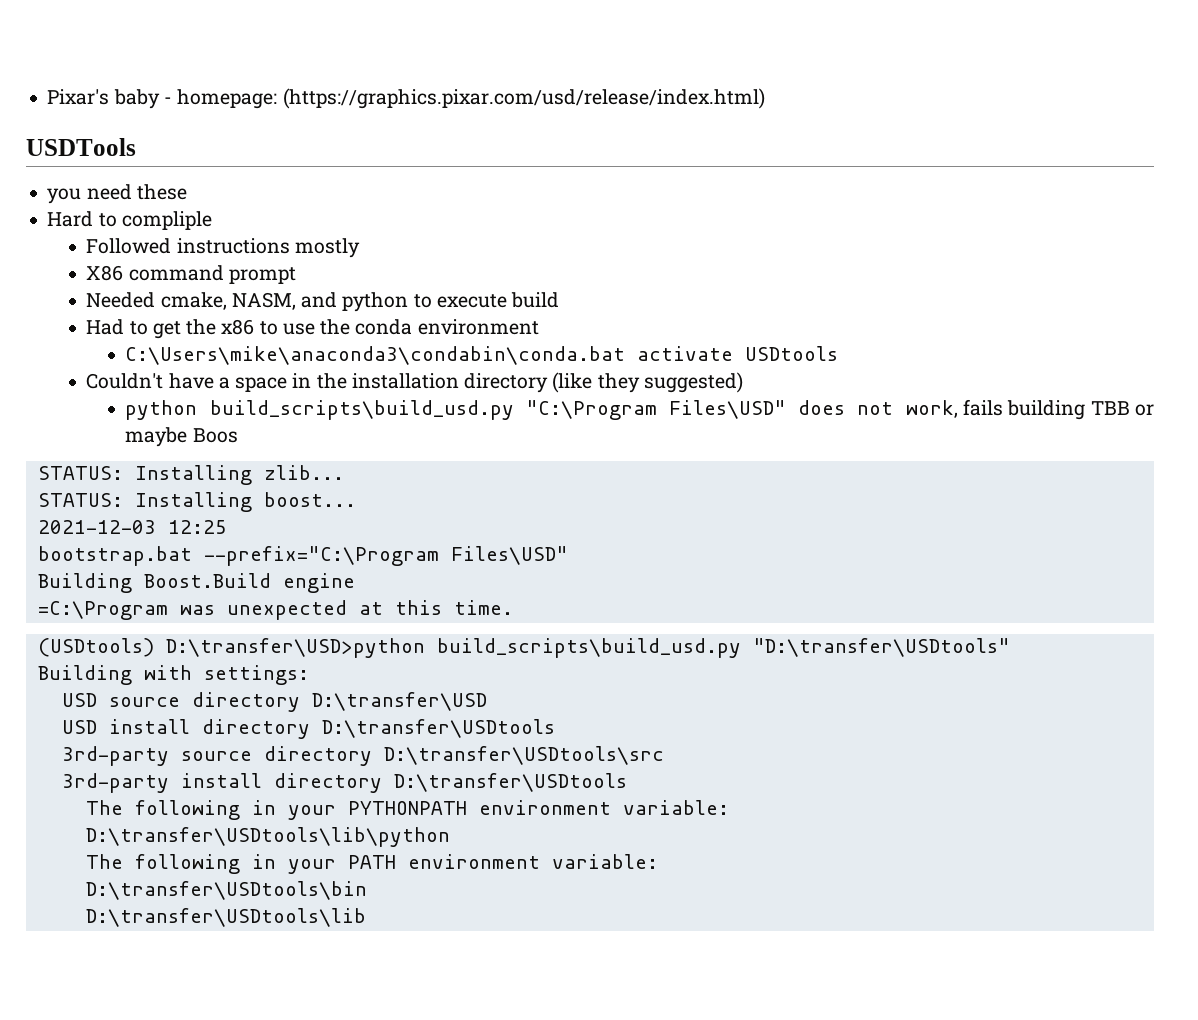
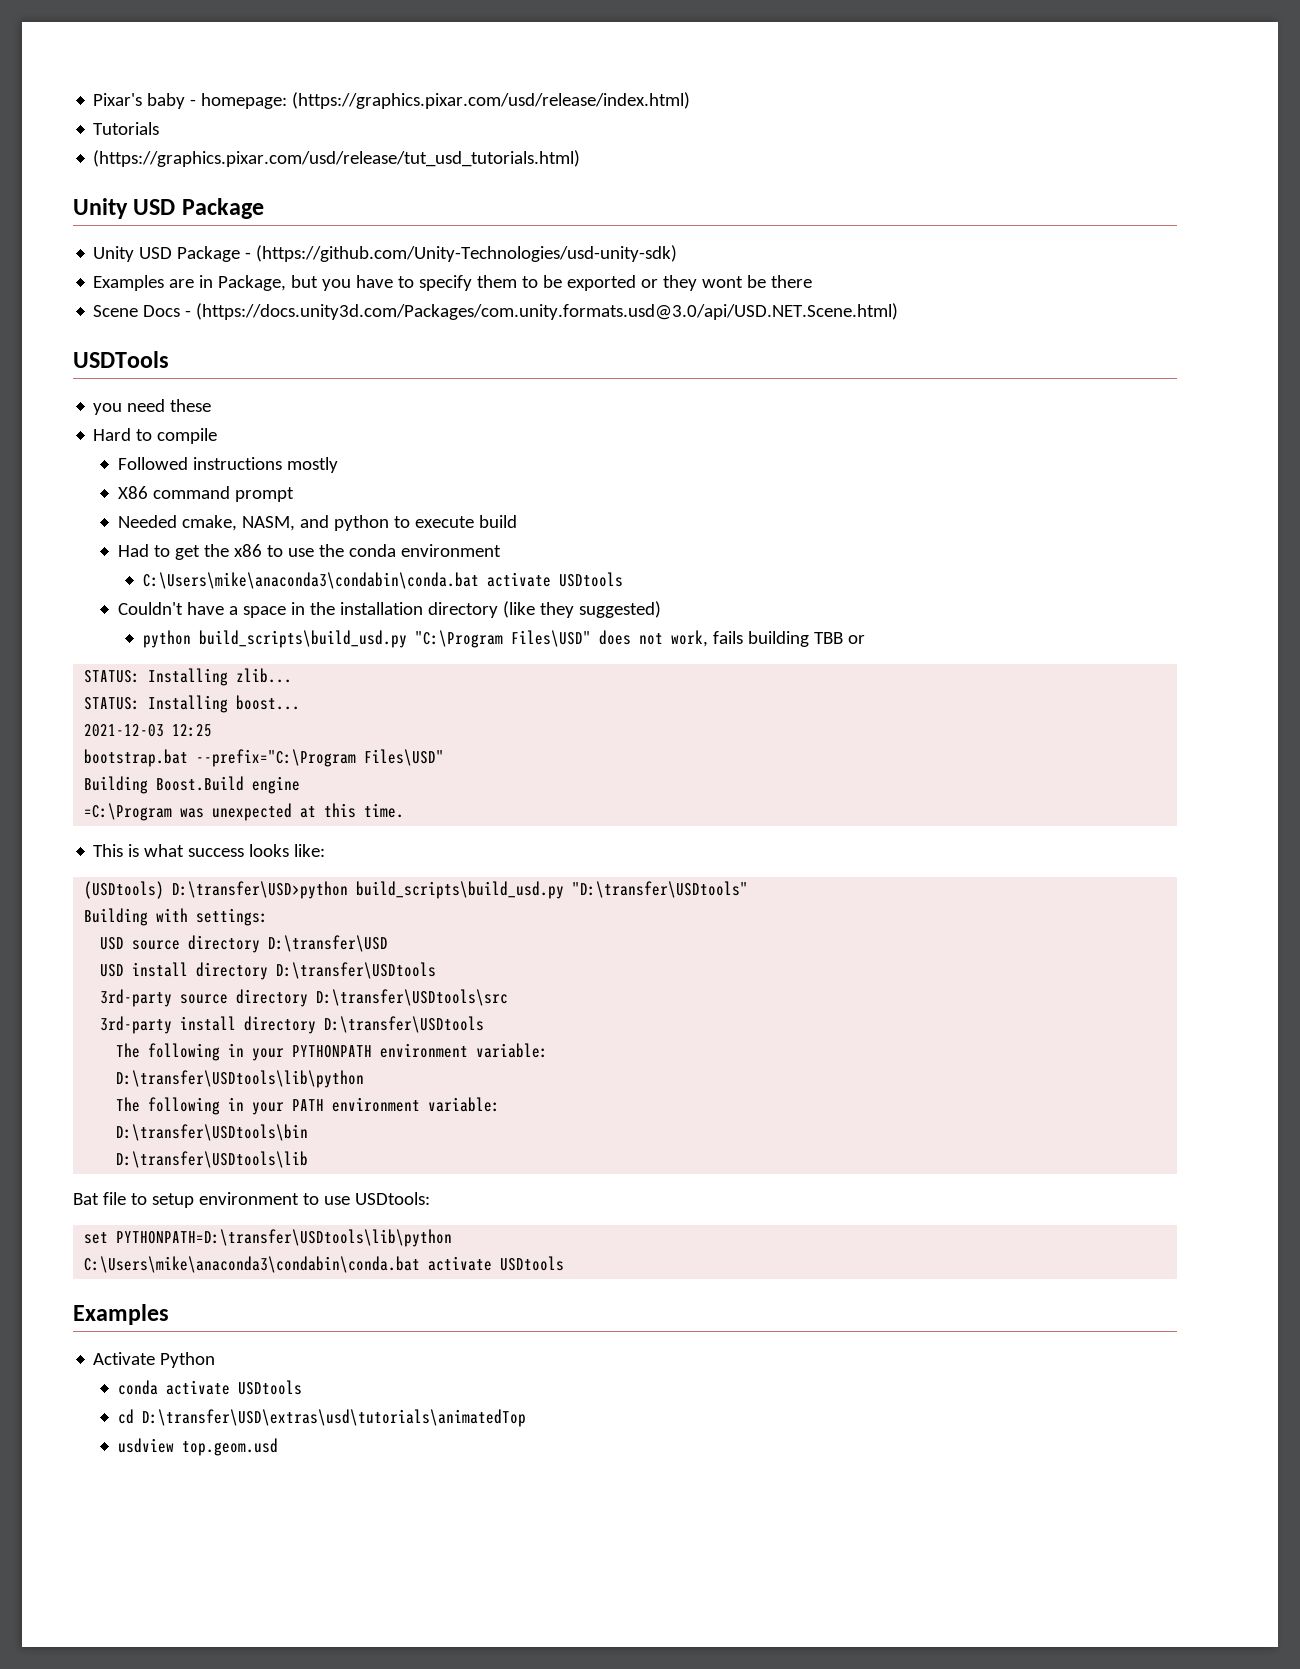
+ Tutorials
+ (https://graphics.pixar.com/usd/release/tut_usd_tutorials.html)
+ Unity USD Package
+ Unity USD Package - (https://github.com/Unity-Technologies/usd-unity-sdk)
+ Examples are in Package, but you have to specify them to be exported or they wont be there
+ Scene Docs - (https://docs.unity3d.com/Packages/com.unity.formats.usd@3.0/api/USD.NET.Scene.html)
- Hard to compliple
+ Hard to compile
- python build_scripts\build_usd.py "C:\Program Files\USD" does not work, fails building TBB or maybe Boos
+ python build_scripts\build_usd.py "C:\Program Files\USD" does not work, fails building TBB or
+ This is what success looks like:
+ Bat file to setup environment to use USDtools:
+ set PYTHONPATH=D:\transfer\USDtools\lib\python
+ C:\Users\mike\anaconda3\condabin\conda.bat activate USDtools
+ Examples
+ Activate Python
+ conda activate USDtools
+ cd D:\transfer\USD\extras\usd\tutorials\animatedTop
+ usdview top.geom.usd

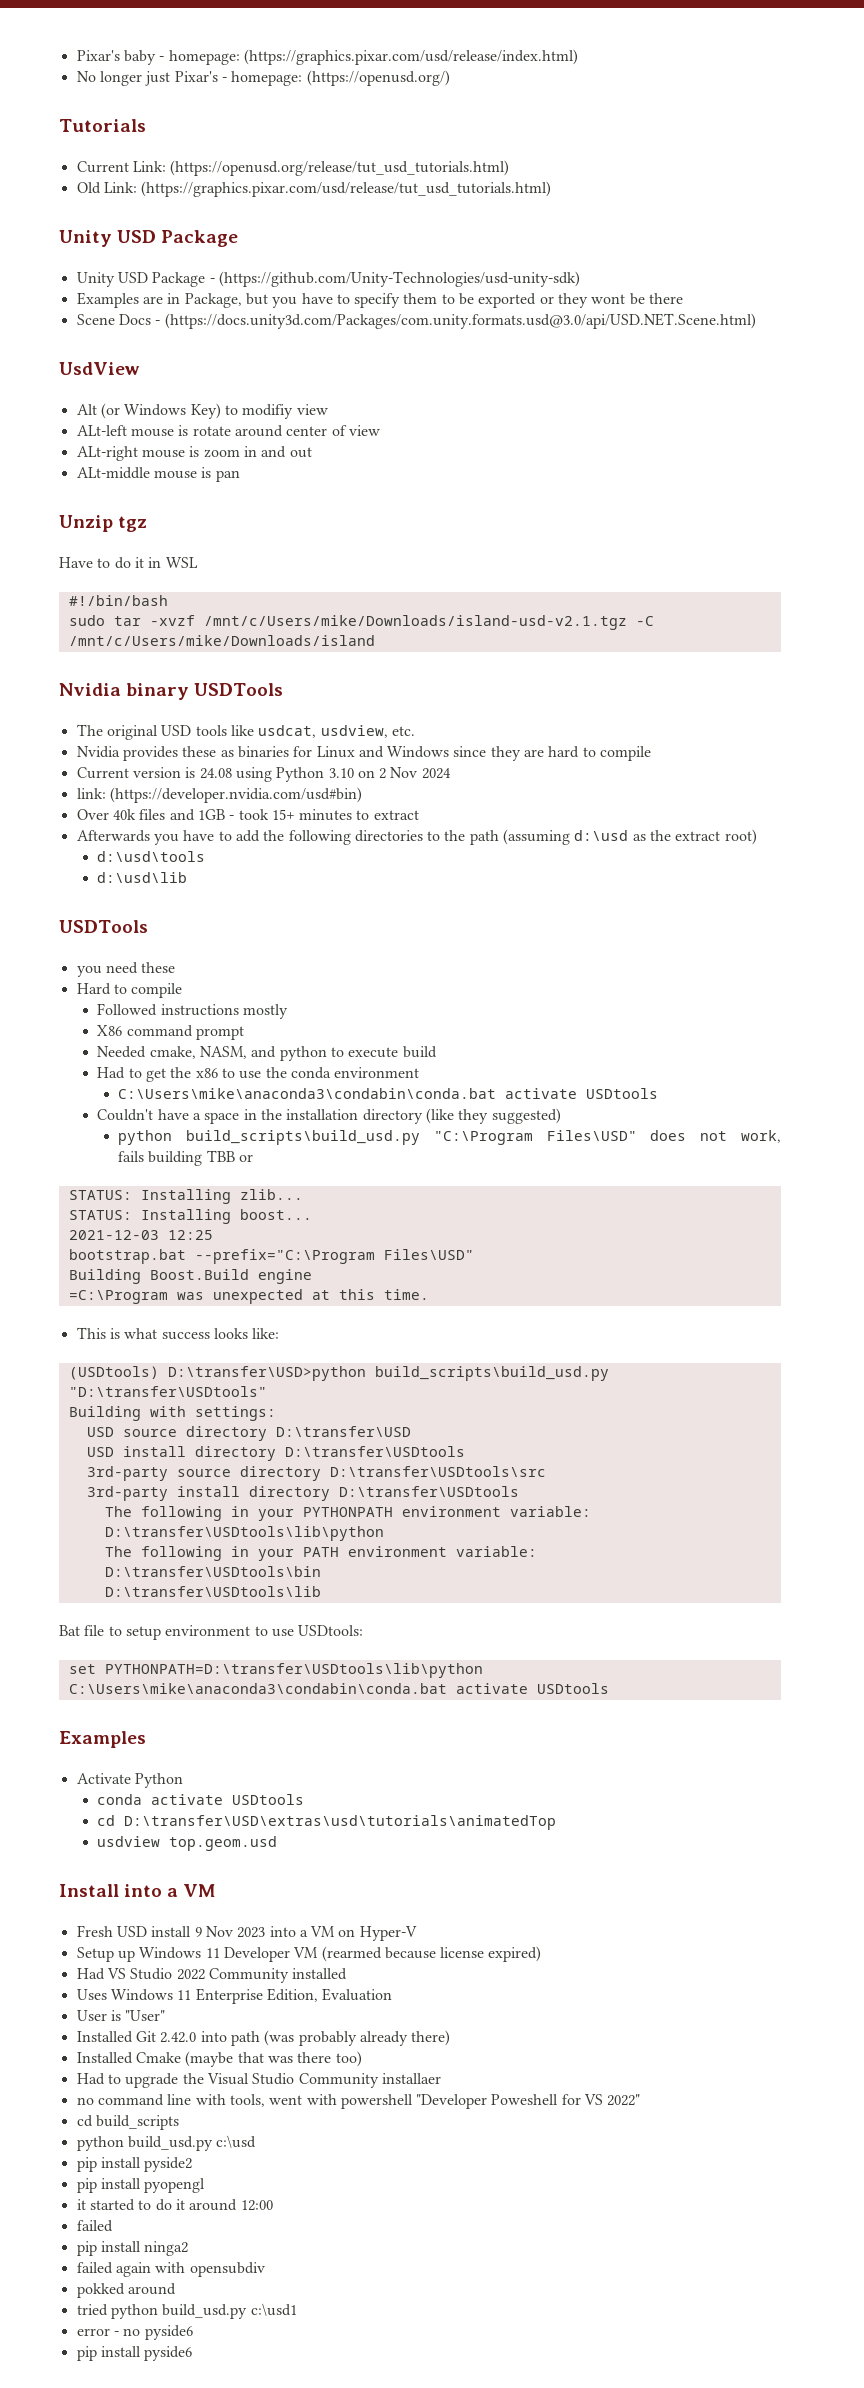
+ No longer just Pixar's - homepage: (https://openusd.org/)
  Tutorials
- (https://graphics.pixar.com/usd/release/tut_usd_tutorials.html)
+ Current Link: (https://openusd.org/release/tut_usd_tutorials.html)
+ Old Link: (https://graphics.pixar.com/usd/release/tut_usd_tutorials.html)
+ UsdView
+ Alt (or Windows Key) to modifiy view
+ ALt-left mouse is rotate around center of view
+ ALt-right mouse is zoom in and out
+ ALt-middle mouse is pan
+ Unzip tgz
+ Have to do it in WSL
+ #!/bin/bash
+ sudo tar -xvzf /mnt/c/Users/mike/Downloads/island-usd-v2.1.tgz -C /mnt/c/Users/mike/Downloads/island
+ Nvidia binary USDTools
+ The original USD tools like usdcat, usdview, etc.
+ Nvidia provides these as binaries for Linux and Windows since they are hard to compile
+ Current version is 24.08 using Python 3.10 on 2 Nov 2024
+ link: (https://developer.nvidia.com/usd#bin)
+ Over 40k files and 1GB - took 15+ minutes to extract
+ Afterwards you have to add the following directories to the path (assuming d:\usd as the extract root)
+ d:\usd\tools
+ d:\usd\lib
+ Install into a VM
+ Fresh USD install 9 Nov 2023 into a VM on Hyper-V
+ Setup up Windows 11 Developer VM (rearmed because license expired)
+ Had VS Studio 2022 Community installed
+ Uses Windows 11 Enterprise Edition, Evaluation
+ User is "User"
+ Installed Git 2.42.0 into path (was probably already there)
+ Installed Cmake (maybe that was there too)
+ Had to upgrade the Visual Studio Community installaer
+ no command line with tools, went with powershell "Developer Poweshell for VS 2022"
+ cd build_scripts
+ python build_usd.py c:\usd
+ pip install pyside2
+ pip install pyopengl
+ it started to do it around 12:00
+ failed
+ pip install ninga2
+ failed again with opensubdiv
+ pokked around
+ tried python build_usd.py c:\usd1
+ error - no pyside6
+ pip install pyside6

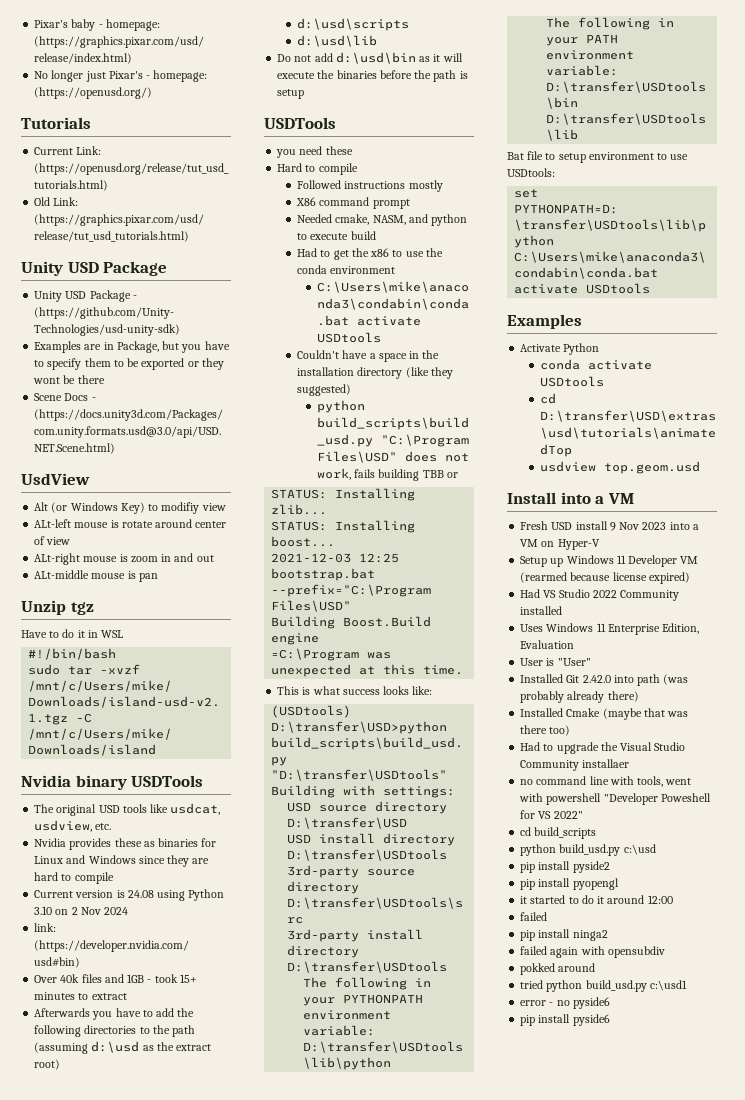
- d:\usd\tools
+ d:\usd\scripts
+ Do not add d:\usd\bin as it will execute the binaries before the path is setup

